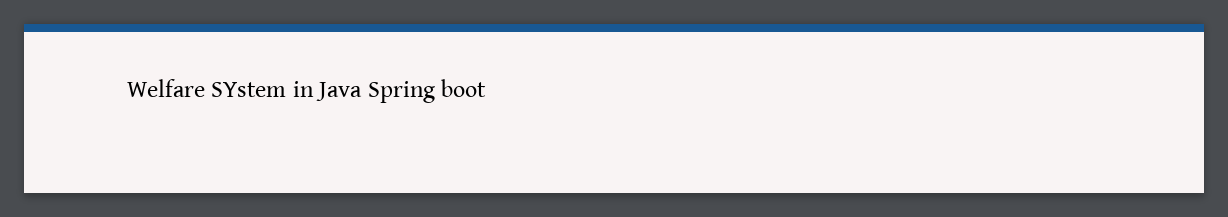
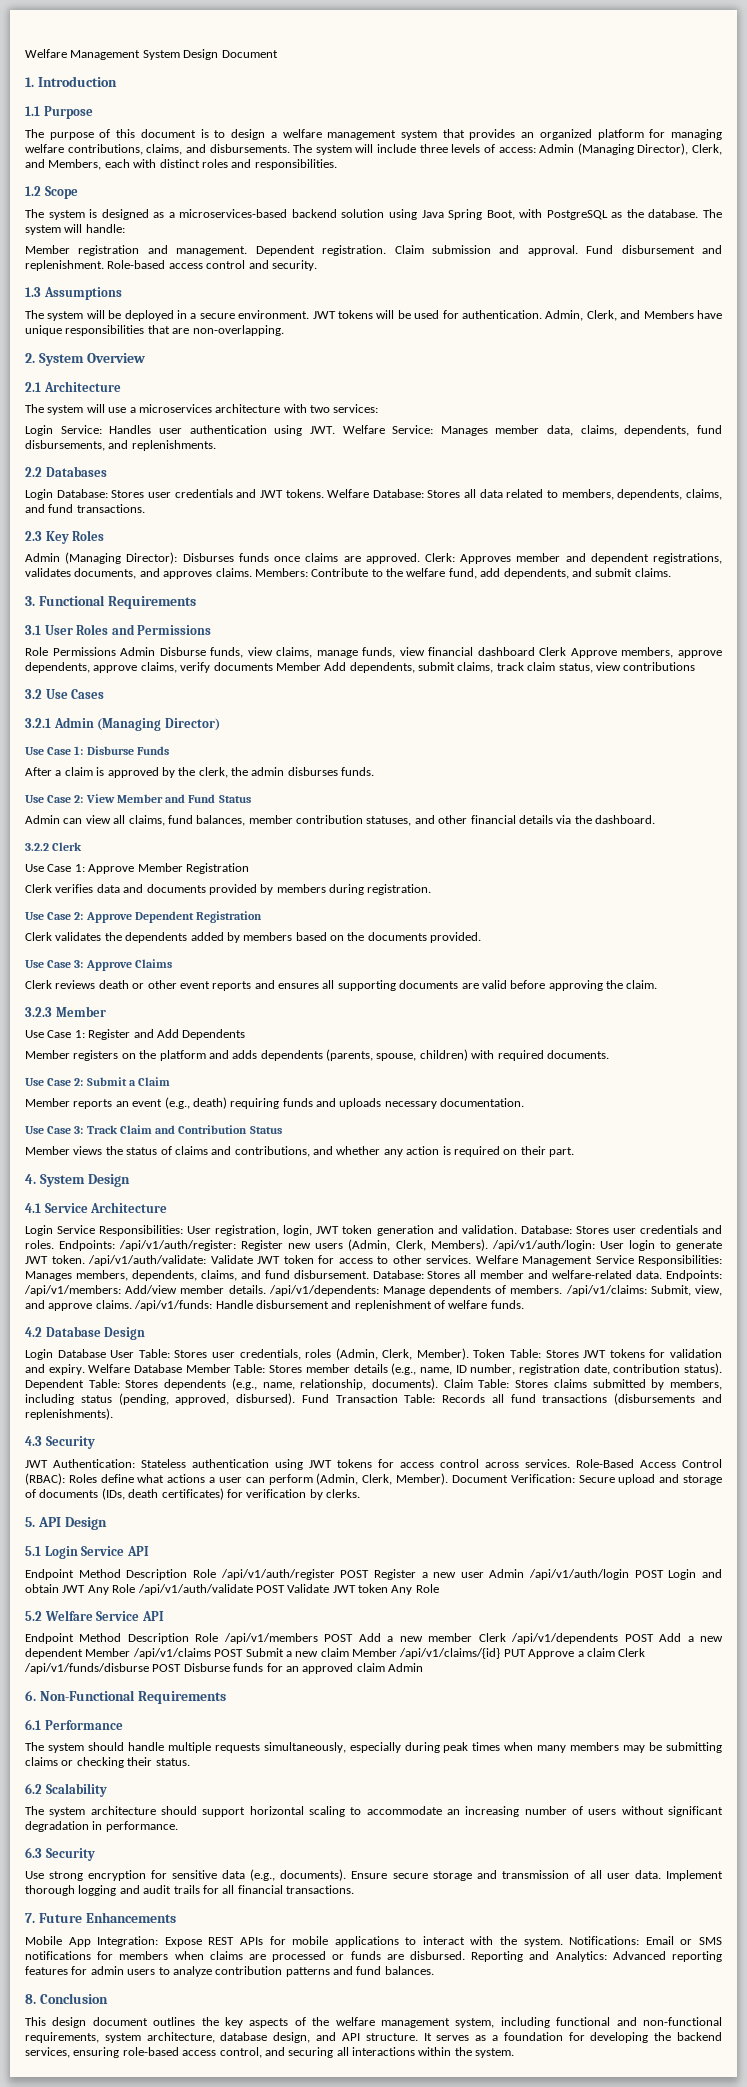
- Welfare SYstem in Java Spring boot
+ Welfare Management System Design Document
+ 1. Introduction
+ 1.1 Purpose
+ The purpose of this document is to design a welfare management system that provides an organized platform for managing welfare contributions, claims, and disbursements. The system will include three levels of access: Admin (Managing Director), Clerk, and Members, each with distinct roles and responsibilities.
+ 1.2 Scope
+ The system is designed as a microservices-based backend solution using Java Spring Boot, with PostgreSQL as the database. The system will handle:
+ Member registration and management. Dependent registration. Claim submission and approval. Fund disbursement and replenishment. Role-based access control and security.
+ 1.3 Assumptions
+ The system will be deployed in a secure environment. JWT tokens will be used for authentication. Admin, Clerk, and Members have unique responsibilities that are non-overlapping.
+ 2. System Overview
+ 2.1 Architecture
+ The system will use a microservices architecture with two services:
+ Login Service: Handles user authentication using JWT. Welfare Service: Manages member data, claims, dependents, fund disbursements, and replenishments.
+ 2.2 Databases
+ Login Database: Stores user credentials and JWT tokens. Welfare Database: Stores all data related to members, dependents, claims, and fund transactions.
+ 2.3 Key Roles
+ Admin (Managing Director): Disburses funds once claims are approved. Clerk: Approves member and dependent registrations, validates documents, and approves claims. Members: Contribute to the welfare fund, add dependents, and submit claims.
+ 3. Functional Requirements
+ 3.1 User Roles and Permissions
+ Role Permissions Admin Disburse funds, view claims, manage funds, view financial dashboard Clerk Approve members, approve dependents, approve claims, verify documents Member Add dependents, submit claims, track claim status, view contributions
+ 3.2 Use Cases
+ 3.2.1 Admin (Managing Director)
+ Use Case 1: Disburse Funds
+ After a claim is approved by the clerk, the admin disburses funds.
+ Use Case 2: View Member and Fund Status
+ Admin can view all claims, fund balances, member contribution statuses, and other financial details via the dashboard.
+ 3.2.2 Clerk
+ Use Case 1: Approve Member Registration
+ Clerk verifies data and documents provided by members during registration.
+ Use Case 2: Approve Dependent Registration
+ Clerk validates the dependents added by members based on the documents provided.
+ Use Case 3: Approve Claims
+ Clerk reviews death or other event reports and ensures all supporting documents are valid before approving the claim.
+ 3.2.3 Member
+ Use Case 1: Register and Add Dependents
+ Member registers on the platform and adds dependents (parents, spouse, children) with required documents.
+ Use Case 2: Submit a Claim
+ Member reports an event (e.g., death) requiring funds and uploads necessary documentation.
+ Use Case 3: Track Claim and Contribution Status
+ Member views the status of claims and contributions, and whether any action is required on their part.
+ 4. System Design
+ 4.1 Service Architecture
+ Login Service Responsibilities: User registration, login, JWT token generation and validation. Database: Stores user credentials and roles. Endpoints: /api/v1/auth/register: Register new users (Admin, Clerk, Members). /api/v1/auth/login: User login to generate JWT token. /api/v1/auth/validate: Validate JWT token for access to other services. Welfare Management Service Responsibilities: Manages members, dependents, claims, and fund disbursement. Database: Stores all member and welfare-related data. Endpoints: /api/v1/members: Add/view member details. /api/v1/dependents: Manage dependents of members. /api/v1/claims: Submit, view, and approve claims. /api/v1/funds: Handle disbursement and replenishment of welfare funds.
+ 4.2 Database Design
+ Login Database User Table: Stores user credentials, roles (Admin, Clerk, Member). Token Table: Stores JWT tokens for validation and expiry. Welfare Database Member Table: Stores member details (e.g., name, ID number, registration date, contribution status). Dependent Table: Stores dependents (e.g., name, relationship, documents). Claim Table: Stores claims submitted by members, including status (pending, approved, disbursed). Fund Transaction Table: Records all fund transactions (disbursements and replenishments).
+ 4.3 Security
+ JWT Authentication: Stateless authentication using JWT tokens for access control across services. Role-Based Access Control (RBAC): Roles define what actions a user can perform (Admin, Clerk, Member). Document Verification: Secure upload and storage of documents (IDs, death certificates) for verification by clerks.
+ 5. API Design
+ 5.1 Login Service API
+ Endpoint Method Description Role /api/v1/auth/register POST Register a new user Admin /api/v1/auth/login POST Login and obtain JWT Any Role /api/v1/auth/validate POST Validate JWT token Any Role
+ 5.2 Welfare Service API
+ Endpoint Method Description Role /api/v1/members POST Add a new member Clerk /api/v1/dependents POST Add a new dependent Member /api/v1/claims POST Submit a new claim Member /api/v1/claims/{id} PUT Approve a claim Clerk /api/v1/funds/disburse POST Disburse funds for an approved claim Admin
+ 6. Non-Functional Requirements
+ 6.1 Performance
+ The system should handle multiple requests simultaneously, especially during peak times when many members may be submitting claims or checking their status.
+ 6.2 Scalability
+ The system architecture should support horizontal scaling to accommodate an increasing number of users without significant degradation in performance.
+ 6.3 Security
+ Use strong encryption for sensitive data (e.g., documents). Ensure secure storage and transmission of all user data. Implement thorough logging and audit trails for all financial transactions.
+ 7. Future Enhancements
+ Mobile App Integration: Expose REST APIs for mobile applications to interact with the system. Notifications: Email or SMS notifications for members when claims are processed or funds are disbursed. Reporting and Analytics: Advanced reporting features for admin users to analyze contribution patterns and fund balances.
+ 8. Conclusion
+ This design document outlines the key aspects of the welfare management system, including functional and non-functional requirements, system architecture, database design, and API structure. It serves as a foundation for developing the backend services, ensuring role-based access control, and securing all interactions within the system.

